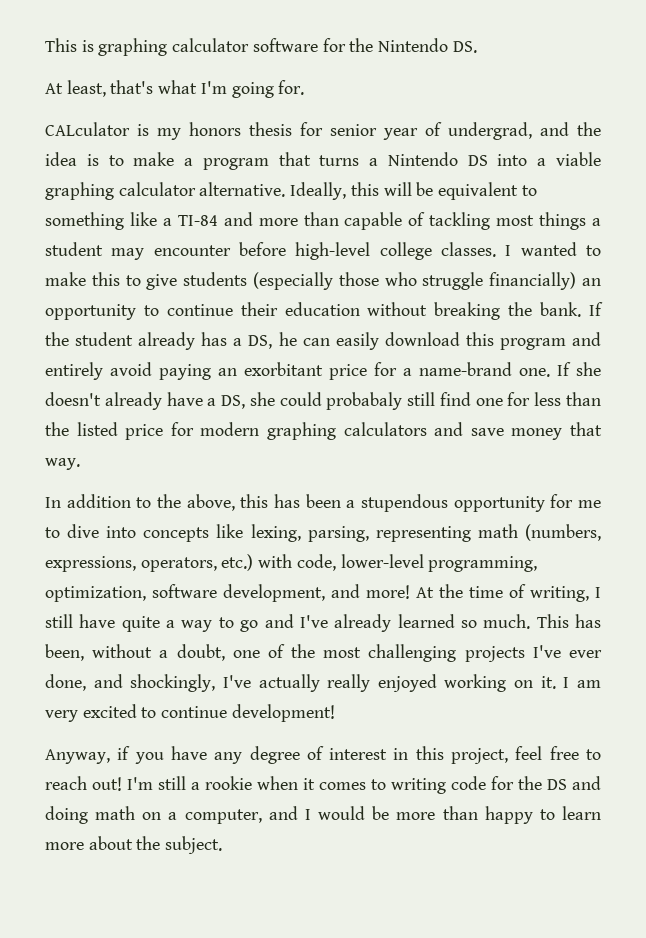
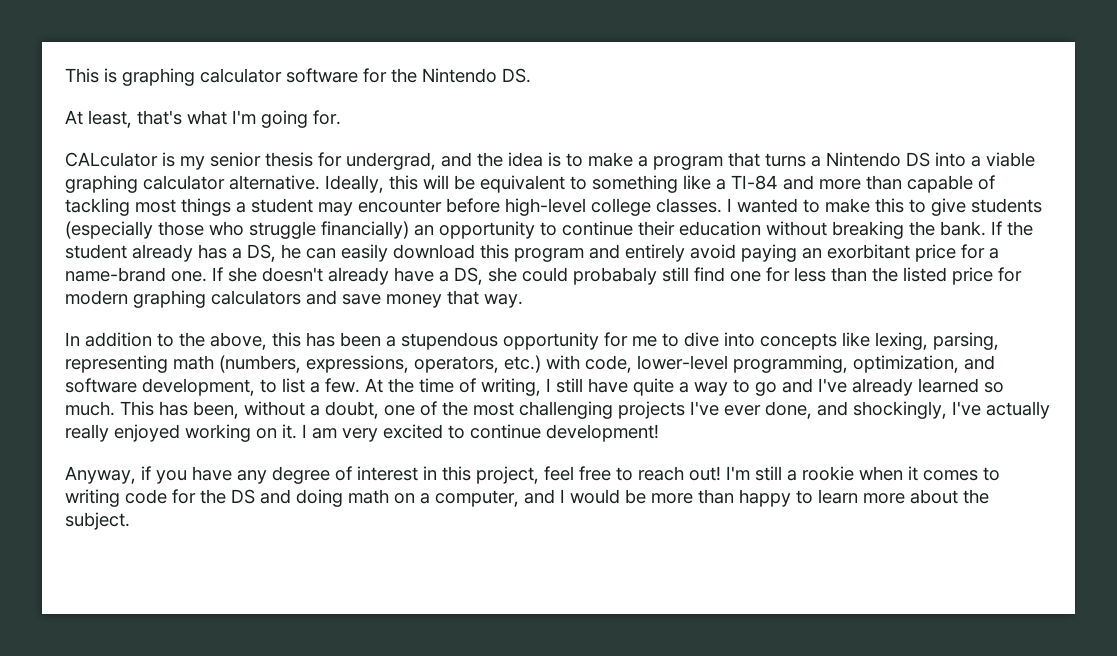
- CALculator is my honors thesis for senior year of undergrad, and the idea is to make a program that turns a Nintendo DS into a viable graphing calculator alternative.
+ CALculator is my senior thesis for undergrad, and the idea is to make a program that turns a Nintendo DS into a viable graphing calculator alternative.
- In addition to the above, this has been a stupendous opportunity for me to dive into concepts like lexing, parsing, representing math (numbers, expressions, operators, etc.) with code, lower-level programming, optimization, software development, and more!
+ In addition to the above, this has been a stupendous opportunity for me to dive into concepts like lexing, parsing, representing math (numbers, expressions, operators, etc.) with code, lower-level programming, optimization, and software development, to list a few.

